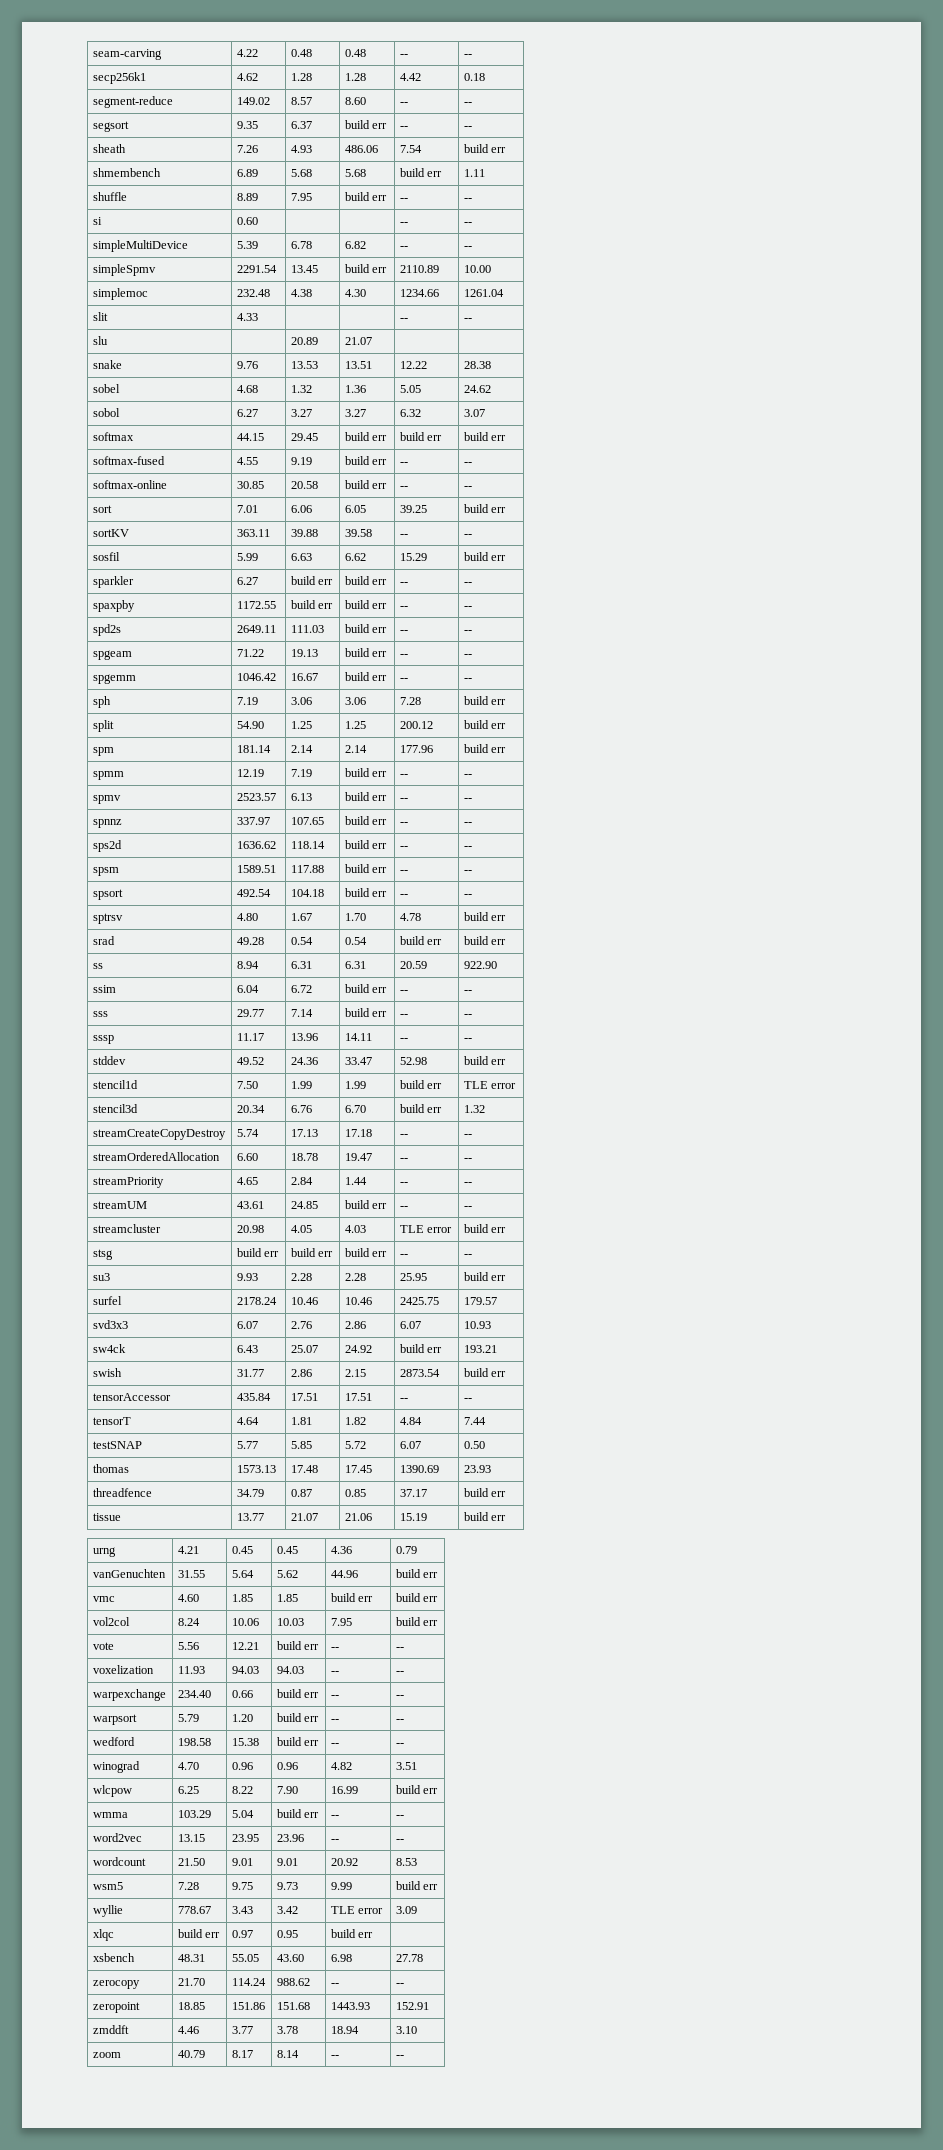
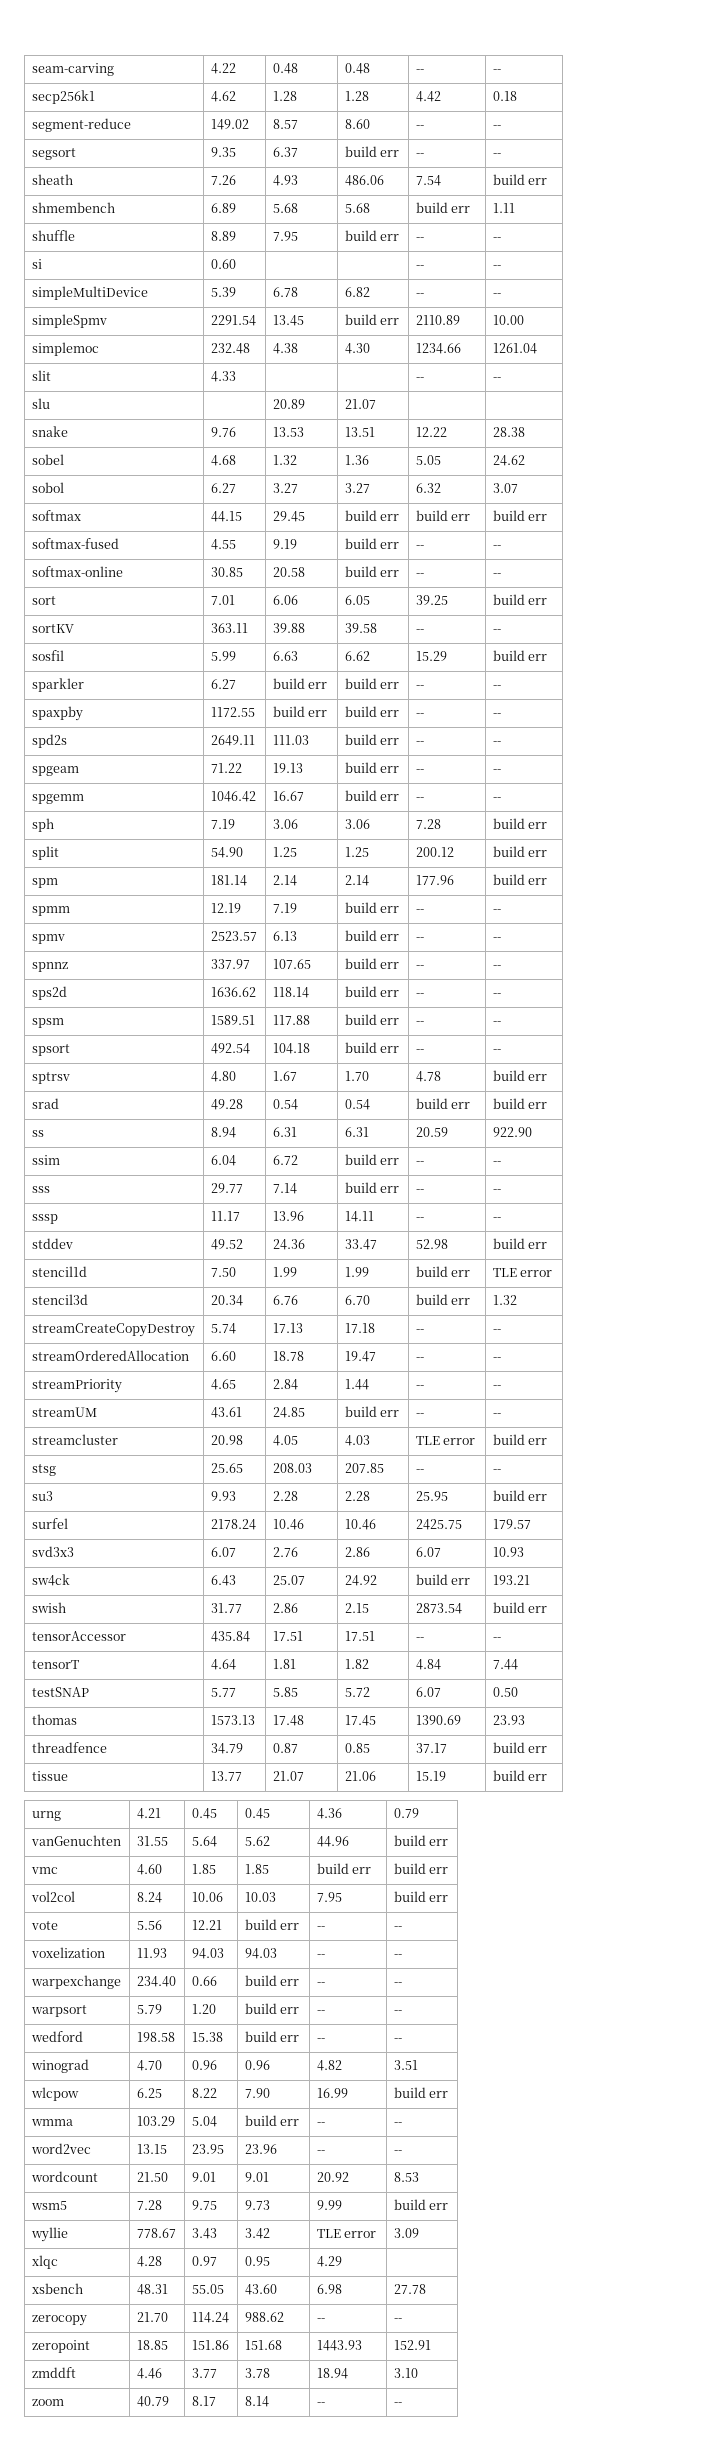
- stsg | build err | build err | build err | -- | --
+ stsg | 25.65 | 208.03 | 207.85 | -- | --
- xlqc | build err | 0.97 | 0.95 | build err |
+ xlqc | 4.28 | 0.97 | 0.95 | 4.29 |

